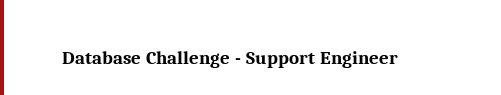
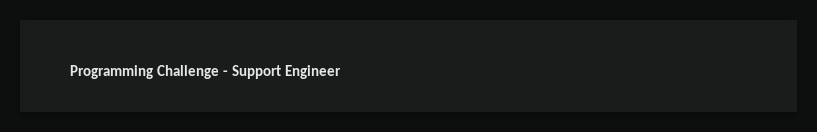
- Database Challenge - Support Engineer
+ Programming Challenge - Support Engineer

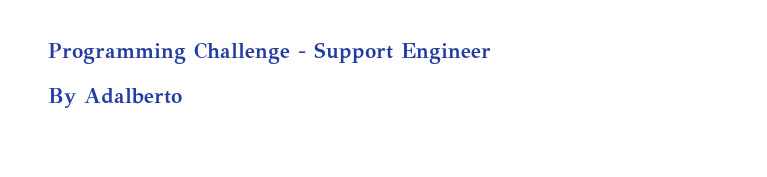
+ By Adalberto

